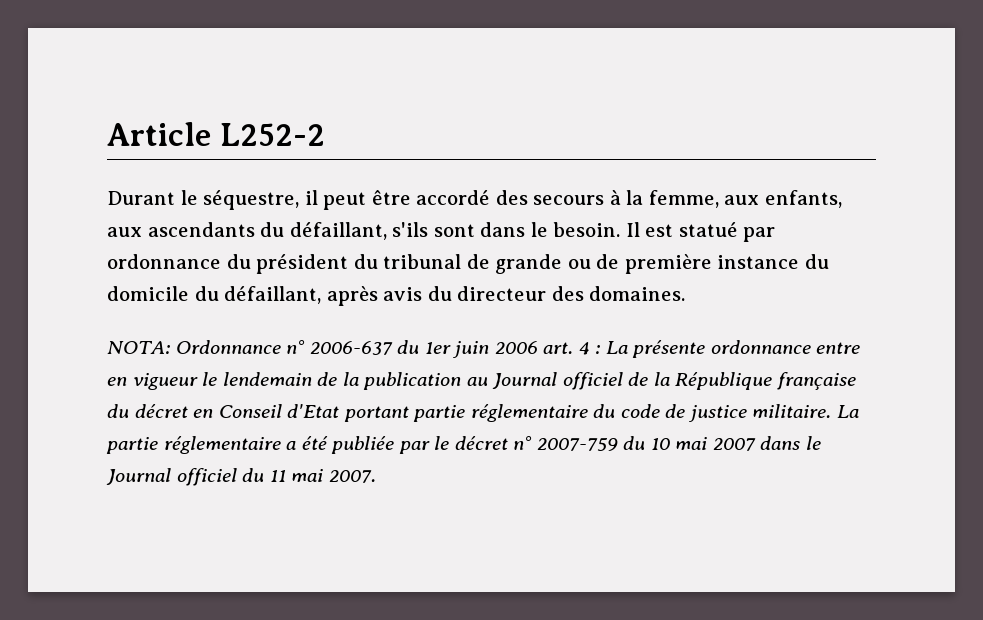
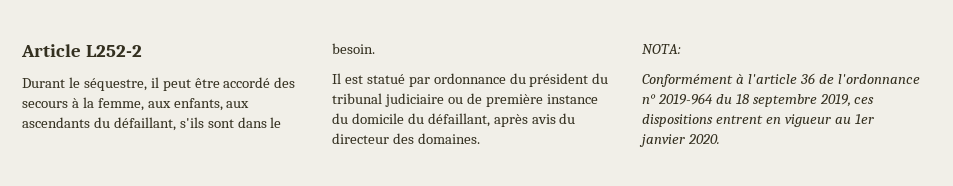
- Durant le séquestre, il peut être accordé des secours à la femme, aux enfants, aux ascendants du défaillant, s'ils sont dans le besoin. Il est statué par ordonnance du président du tribunal de grande ou de première instance du domicile du défaillant, après avis du directeur des domaines.
+ Durant le séquestre, il peut être accordé des secours à la femme, aux enfants, aux ascendants du défaillant, s'ils sont dans le besoin.
+ Il est statué par ordonnance du président du tribunal judiciaire ou de première instance du domicile du défaillant, après avis du directeur des domaines.
- NOTA: Ordonnance n° 2006-637 du 1er juin 2006 art. 4 : La présente ordonnance entre en vigueur le lendemain de la publication au Journal officiel de la République française du décret en Conseil d'Etat portant partie réglementaire du code de justice militaire. La partie réglementaire a été publiée par le décret n° 2007-759 du 10 mai 2007 dans le Journal officiel du 11 mai 2007.
+ NOTA:
+ Conformément à l'article 36 de l'ordonnance n° 2019-964 du 18 septembre 2019, ces dispositions entrent en vigueur au 1er janvier 2020.

